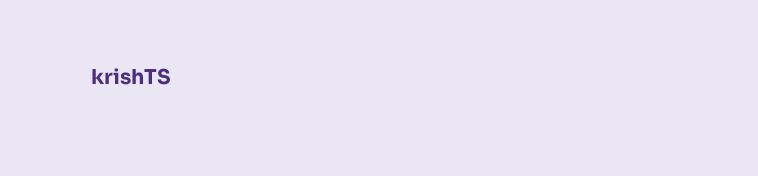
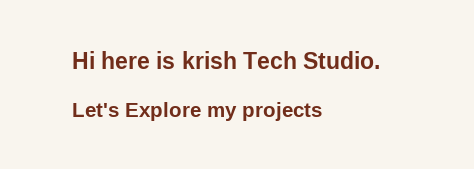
- krishTS
+ Hi here is krish Tech Studio.
+ Let's Explore my projects

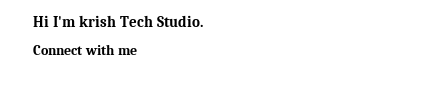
- Hi here is krish Tech Studio.
+ Hi I'm krish Tech Studio.
- Let's Explore my projects
+ Connect with me

